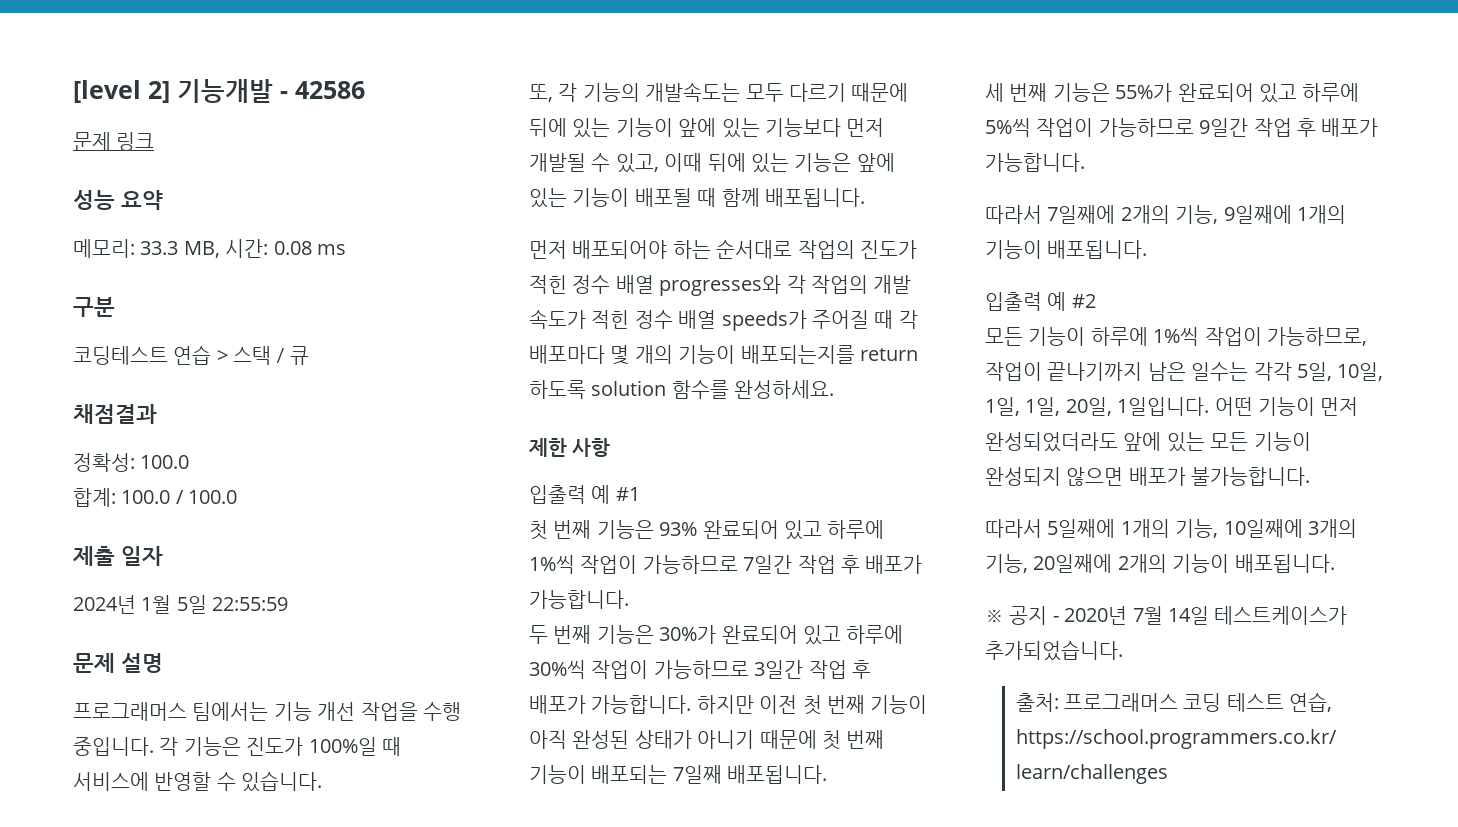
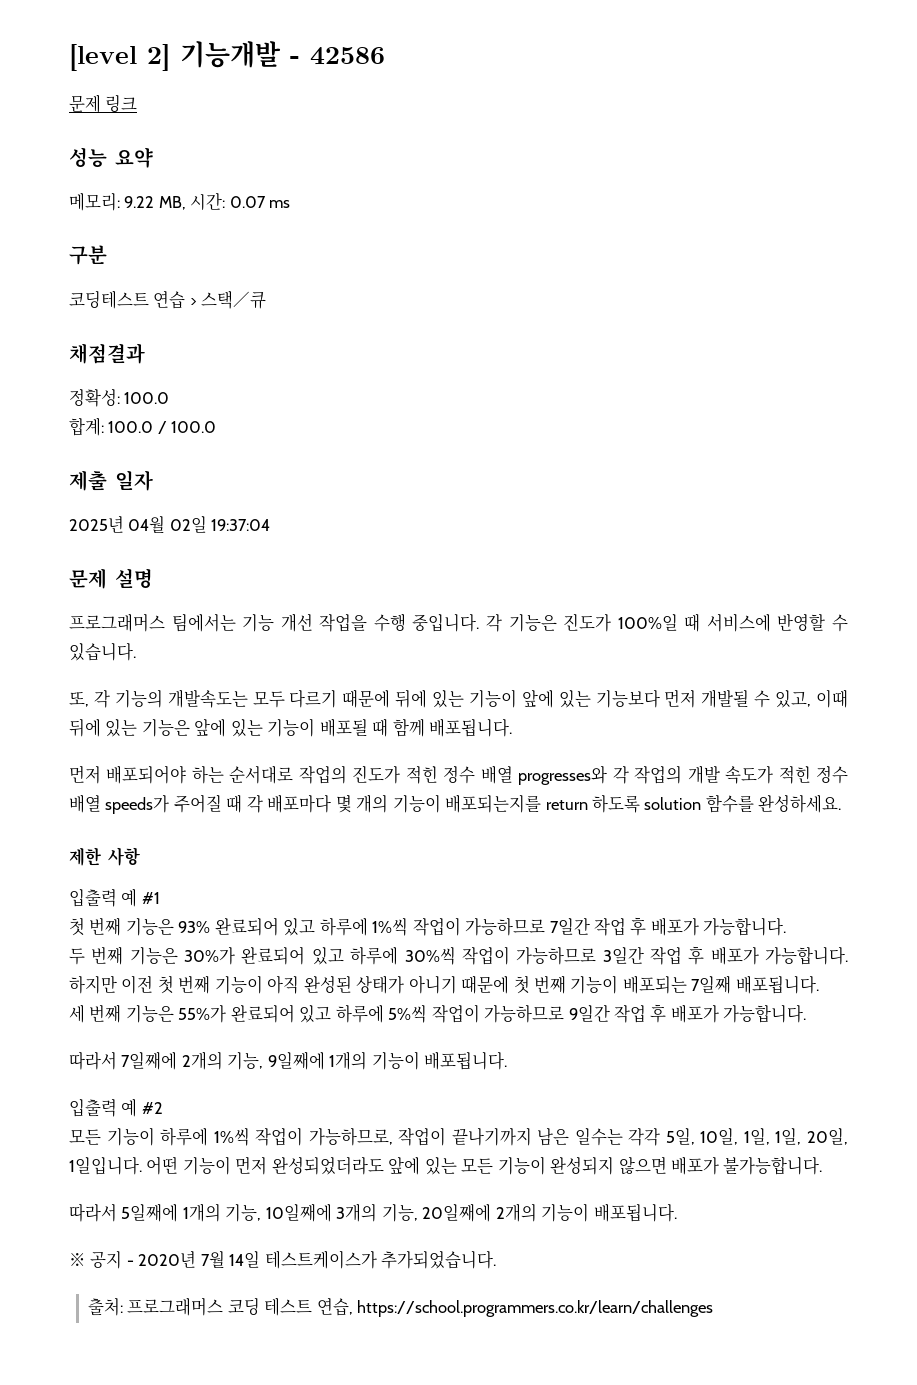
- 메모리: 33.3 MB, 시간: 0.08 ms
+ 메모리: 9.22 MB, 시간: 0.07 ms
- 2024년 1월 5일 22:55:59
+ 2025년 04월 02일 19:37:04

